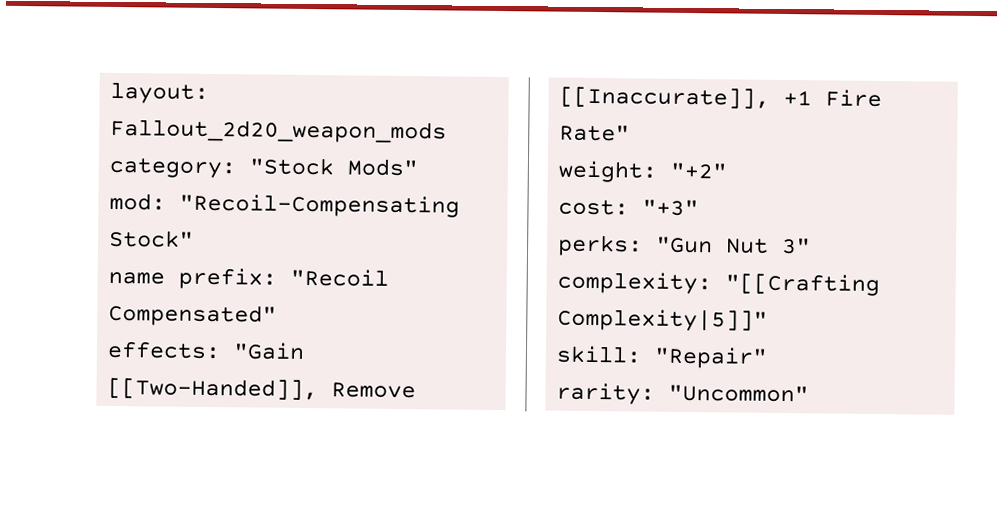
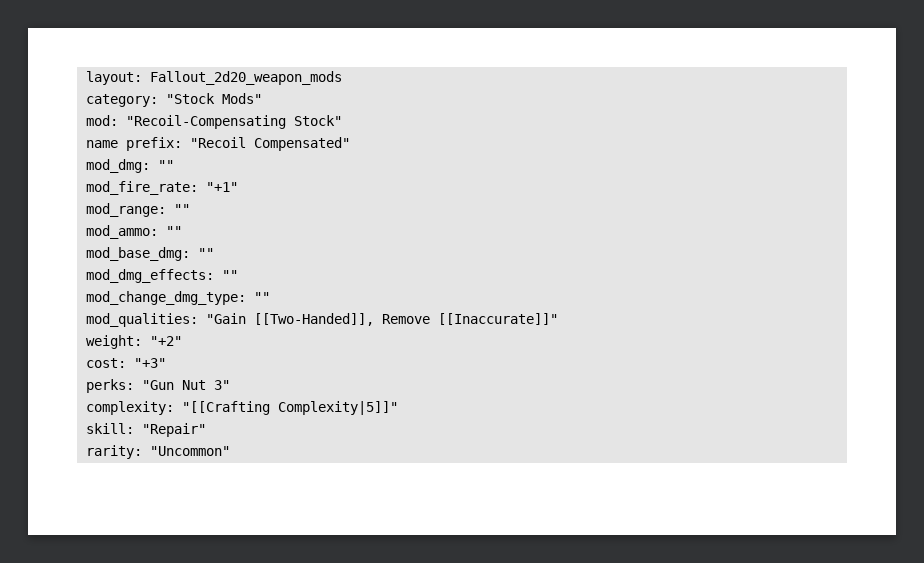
- effects: "Gain [[Two-Handed]], Remove [[Inaccurate]], +1 Fire Rate"
+ mod_dmg: ""
+ mod_fire_rate: "+1"
+ mod_range: ""
+ mod_ammo: ""
+ mod_base_dmg: ""
+ mod_dmg_effects: ""
+ mod_change_dmg_type: ""
+ mod_qualities: "Gain [[Two-Handed]], Remove [[Inaccurate]]"

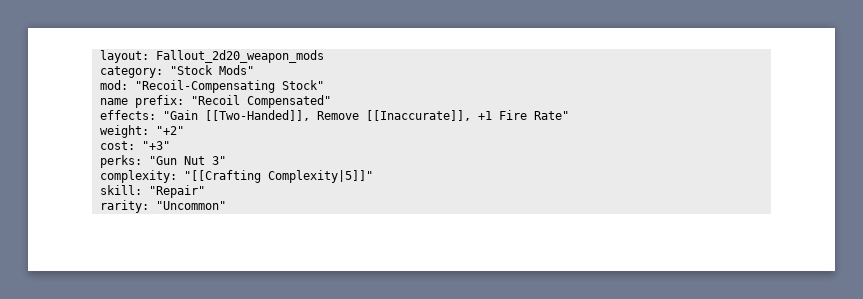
- mod_dmg: ""
- mod_fire_rate: "+1"
- mod_range: ""
- mod_ammo: ""
- mod_base_dmg: ""
- mod_dmg_effects: ""
- mod_change_dmg_type: ""
- mod_qualities: "Gain [[Two-Handed]], Remove [[Inaccurate]]"
+ effects: "Gain [[Two-Handed]], Remove [[Inaccurate]], +1 Fire Rate"

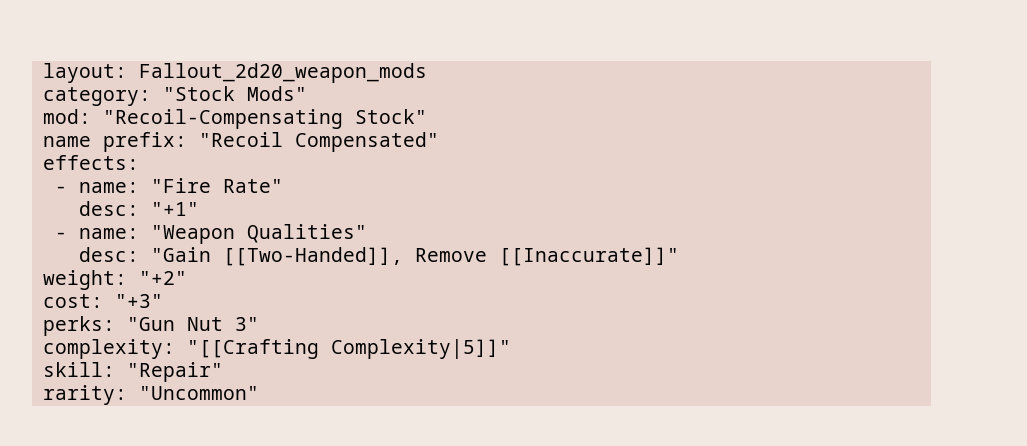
- effects: "Gain [[Two-Handed]], Remove [[Inaccurate]], +1 Fire Rate"
+ effects:
+ - name: "Fire Rate"
+ desc: "+1"
+ - name: "Weapon Qualities"
+ desc: "Gain [[Two-Handed]], Remove [[Inaccurate]]"

